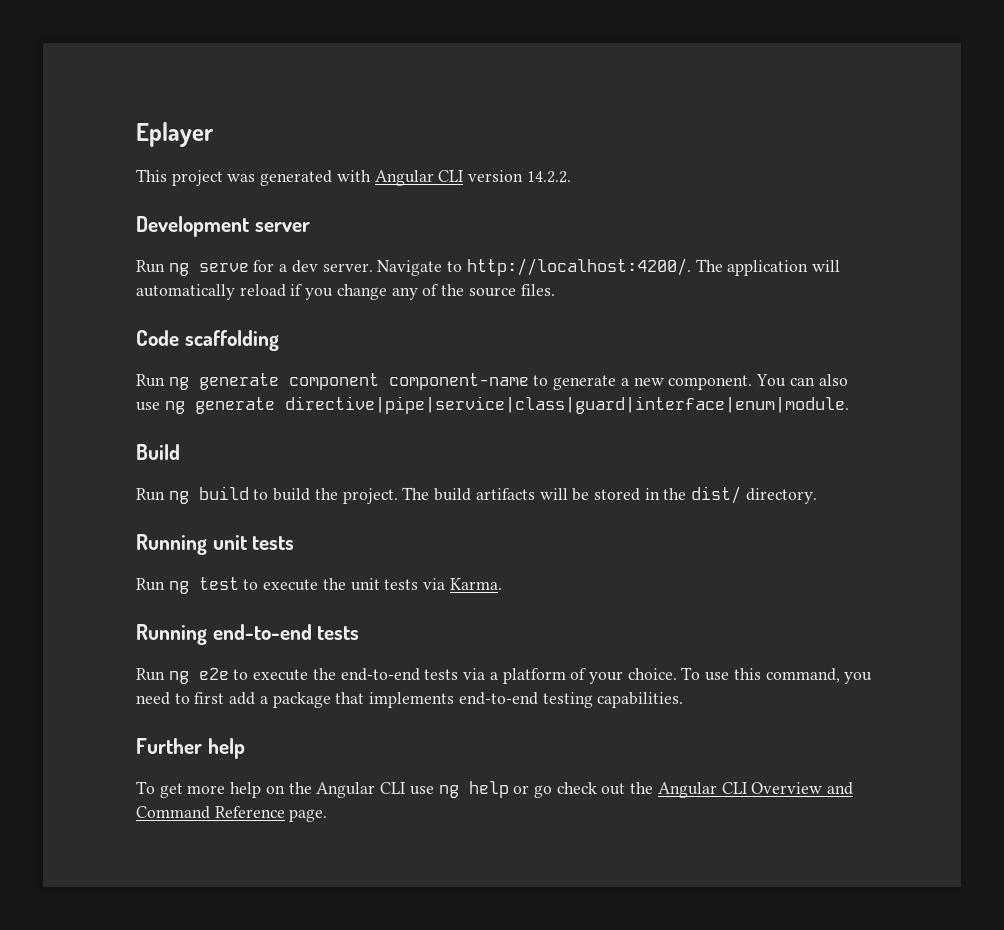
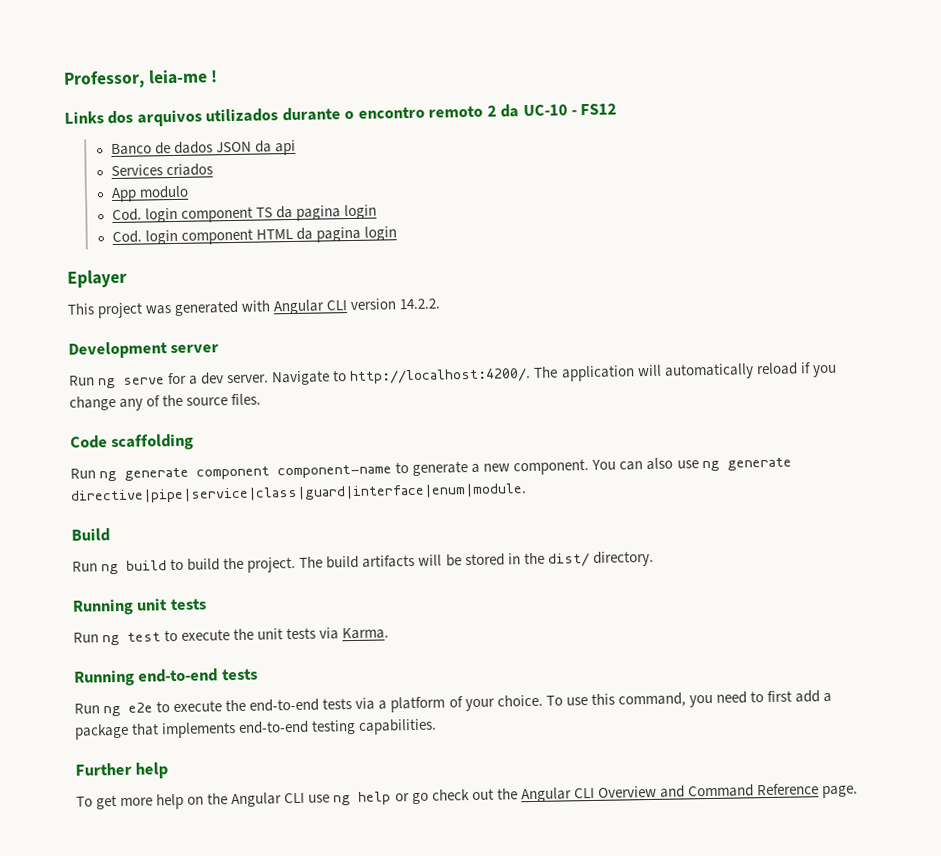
+ Professor, leia-me !
+ Links dos arquivos utilizados durante o encontro remoto 2 da UC-10 - FS12
+ Banco de dados JSON da api
+ Services criados
+ App modulo
+ Cod. login component TS da pagina login
+ Cod. login component HTML da pagina login

